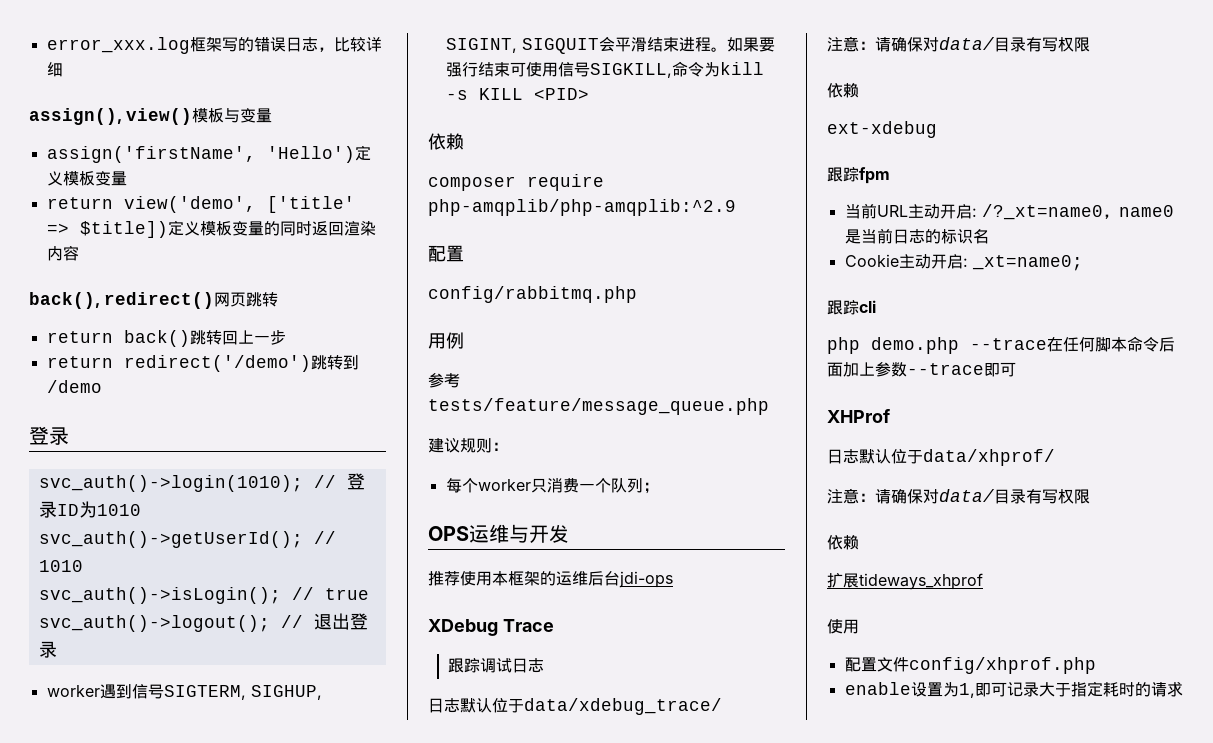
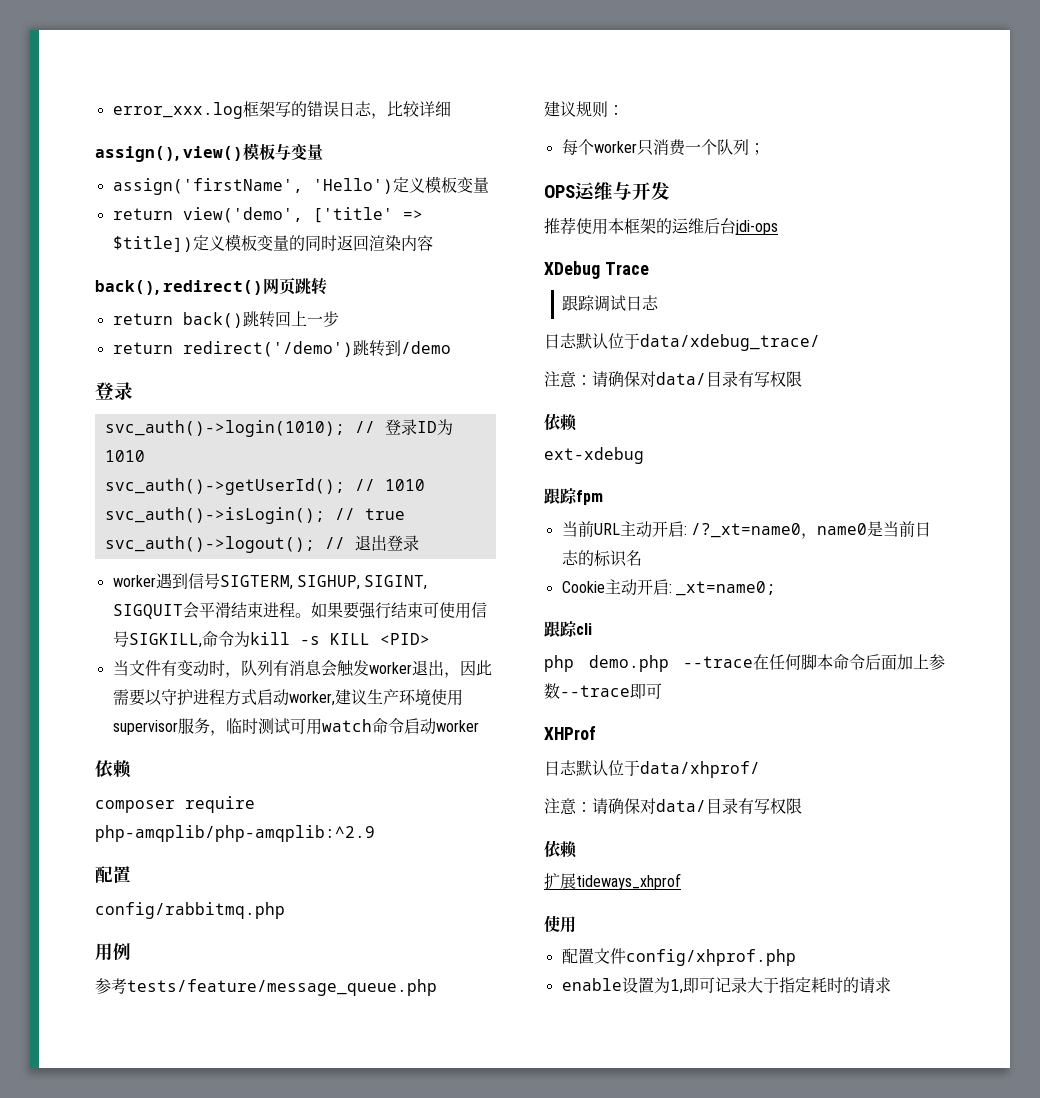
+ 当文件有变动时，队列有消息会触发worker退出，因此需要以守护进程方式启动worker,建议生产环境使用supervisor服务，临时测试可用watch命令启动worker

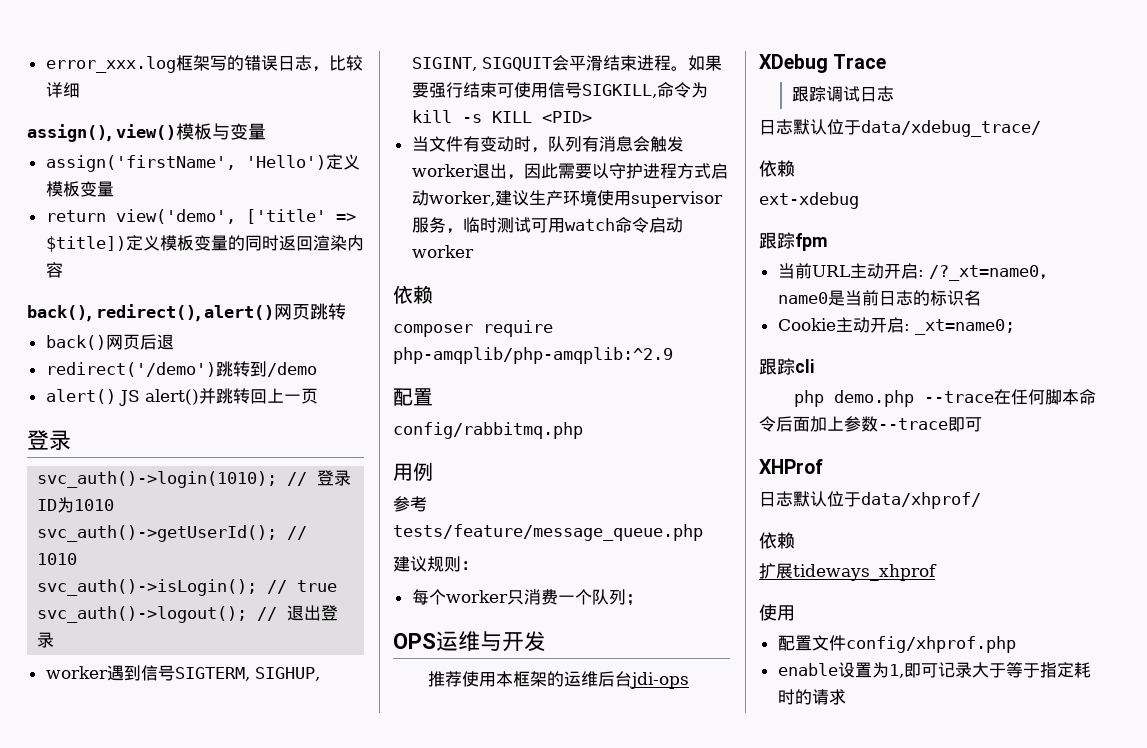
- back(), redirect()网页跳转
+ back(), redirect(), alert()网页跳转
- return back()跳转回上一步
- return redirect('/demo')跳转到/demo
+ back()网页后退
+ redirect('/demo')跳转到/demo
+ alert() JS alert()并跳转回上一页
  日志默认位于data/xdebug_trace/
- 注意：请确保对data/目录有写权限
  日志默认位于data/xhprof/
- 注意：请确保对data/目录有写权限
- enable设置为1,即可记录大于指定耗时的请求
+ enable设置为1,即可记录大于等于指定耗时的请求

